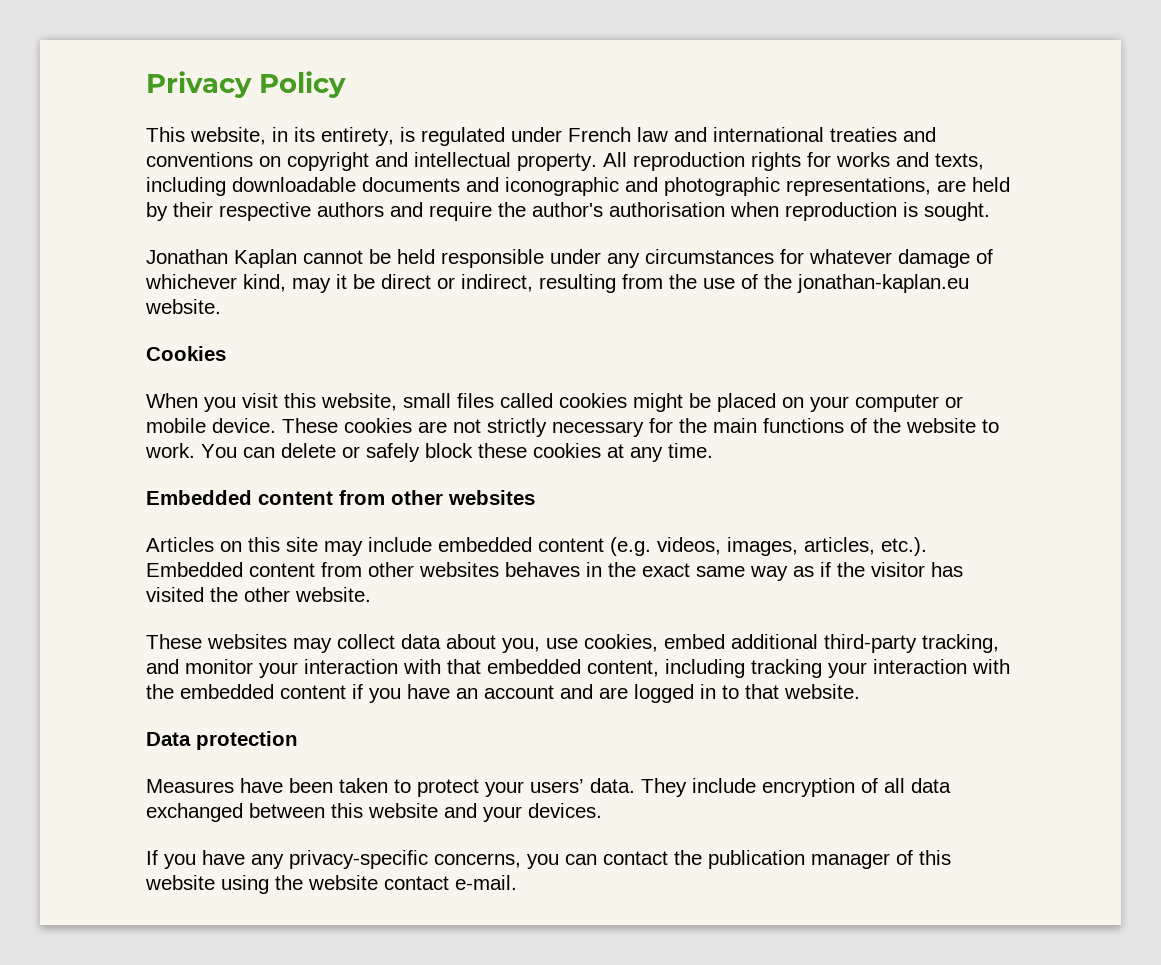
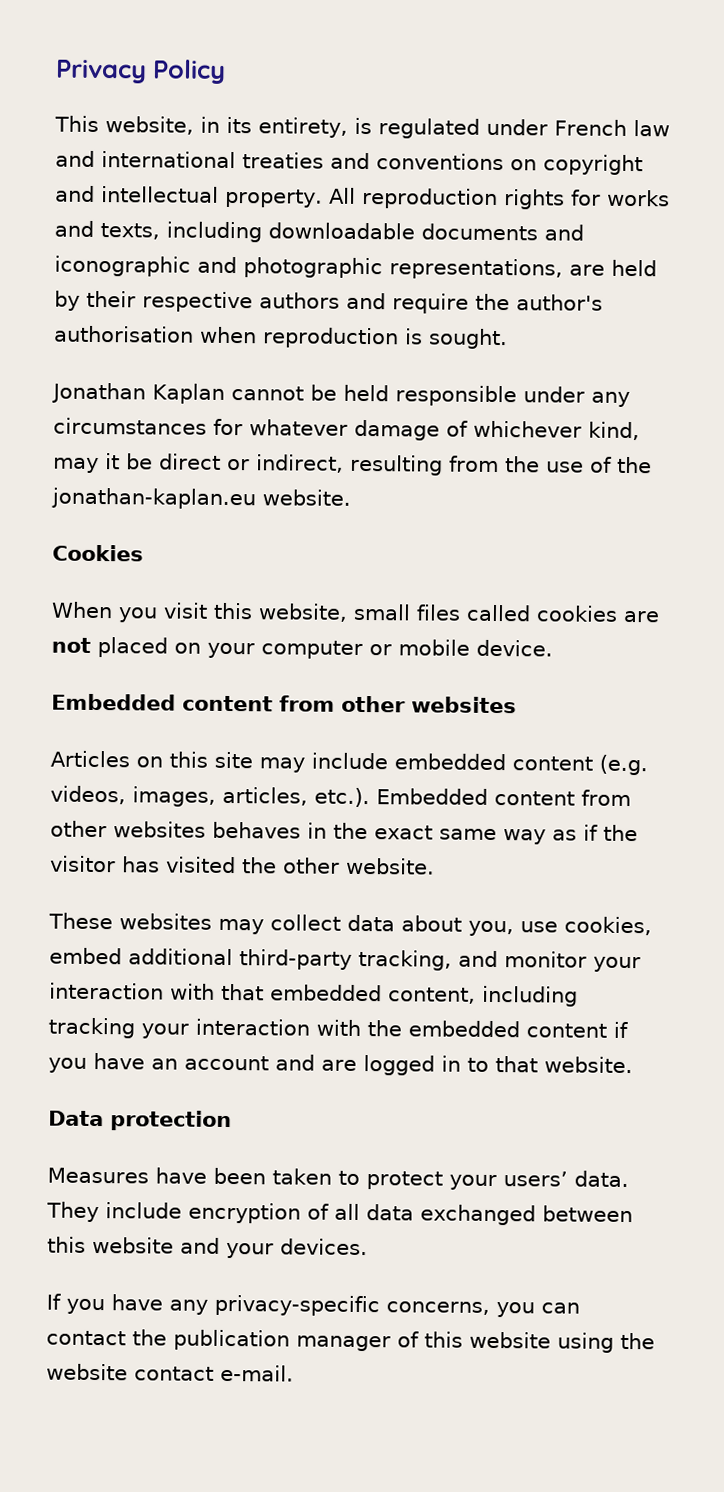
- When you visit this website, small files called cookies might be placed on your computer or mobile device. These cookies are not strictly necessary for the main functions of the website to work. You can delete or safely block these cookies at any time.
+ When you visit this website, small files called cookies are not placed on your computer or mobile device.

